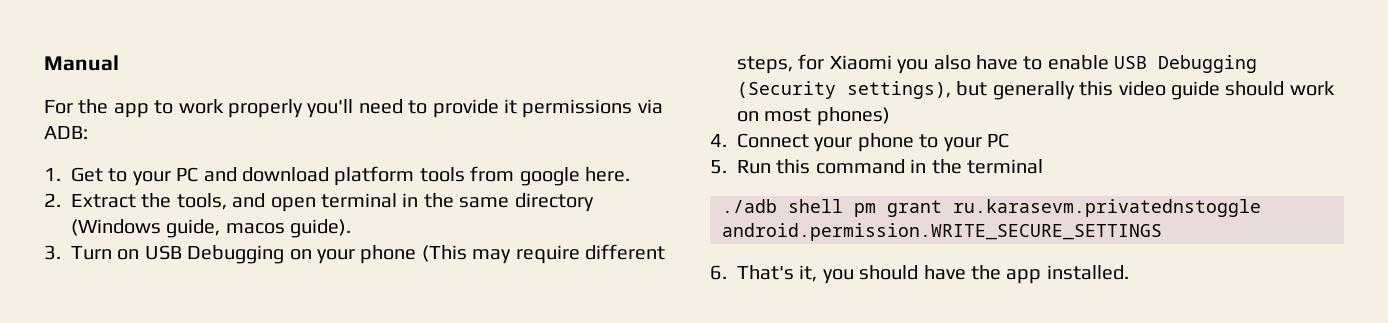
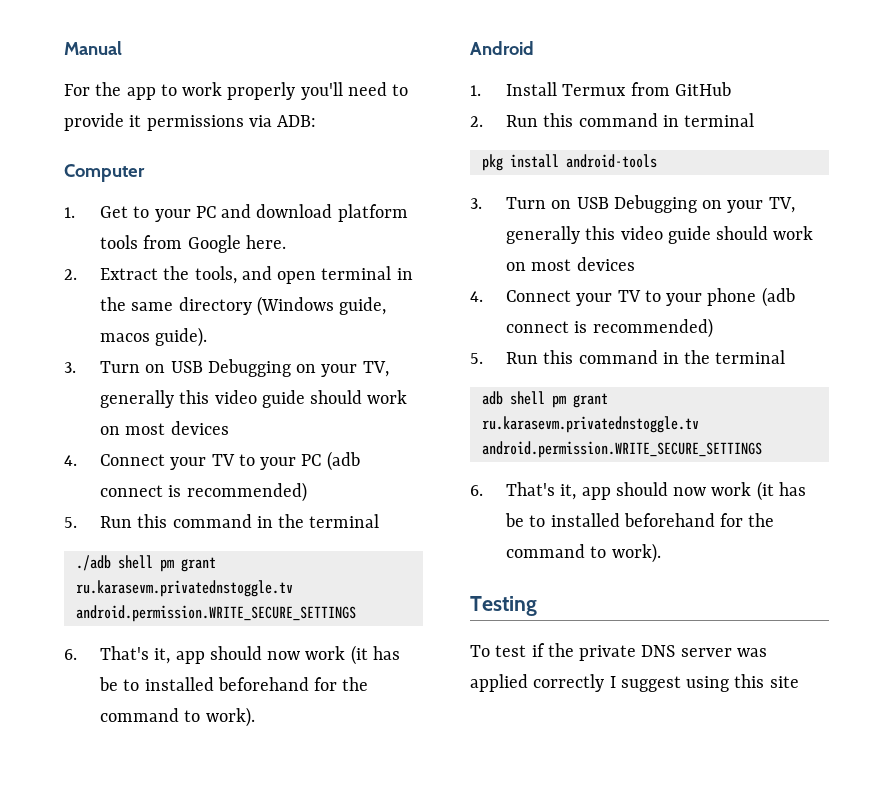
+ Computer
- 1. Get to your PC and download platform tools from google here.
+ 1. Get to your PC and download platform tools from Google here.
  2. Extract the tools, and open terminal in the same directory (Windows guide, macos guide).
- 3. Turn on USB Debugging on your phone (This may require different steps, for Xiaomi you also have to enable USB Debugging (Security settings), but generally this video guide should work on most phones)
- 4. Connect your phone to your PC
+ 3. Turn on USB Debugging on your TV, generally this video guide should work on most devices
+ 4. Connect your TV to your PC (adb connect is recommended)
- ./adb shell pm grant ru.karasevm.privatednstoggle android.permission.WRITE_SECURE_SETTINGS
- 6. That's it, you should have the app installed.
+ ./adb shell pm grant ru.karasevm.privatednstoggle.tv android.permission.WRITE_SECURE_SETTINGS
+ 6. That's it, app should now work (it has be to installed beforehand for the command to work).
+ Android
+ 1. Install Termux from GitHub
+ 2. Run this command in terminal
+ pkg install android-tools
+ 3. Turn on USB Debugging on your TV, generally this video guide should work on most devices
+ 4. Connect your TV to your phone (adb connect is recommended)
+ 5. Run this command in the terminal
+ adb shell pm grant ru.karasevm.privatednstoggle.tv android.permission.WRITE_SECURE_SETTINGS
+ 6. That's it, app should now work (it has be to installed beforehand for the command to work).
+ Testing
+ To test if the private DNS server was applied correctly I suggest using this site

